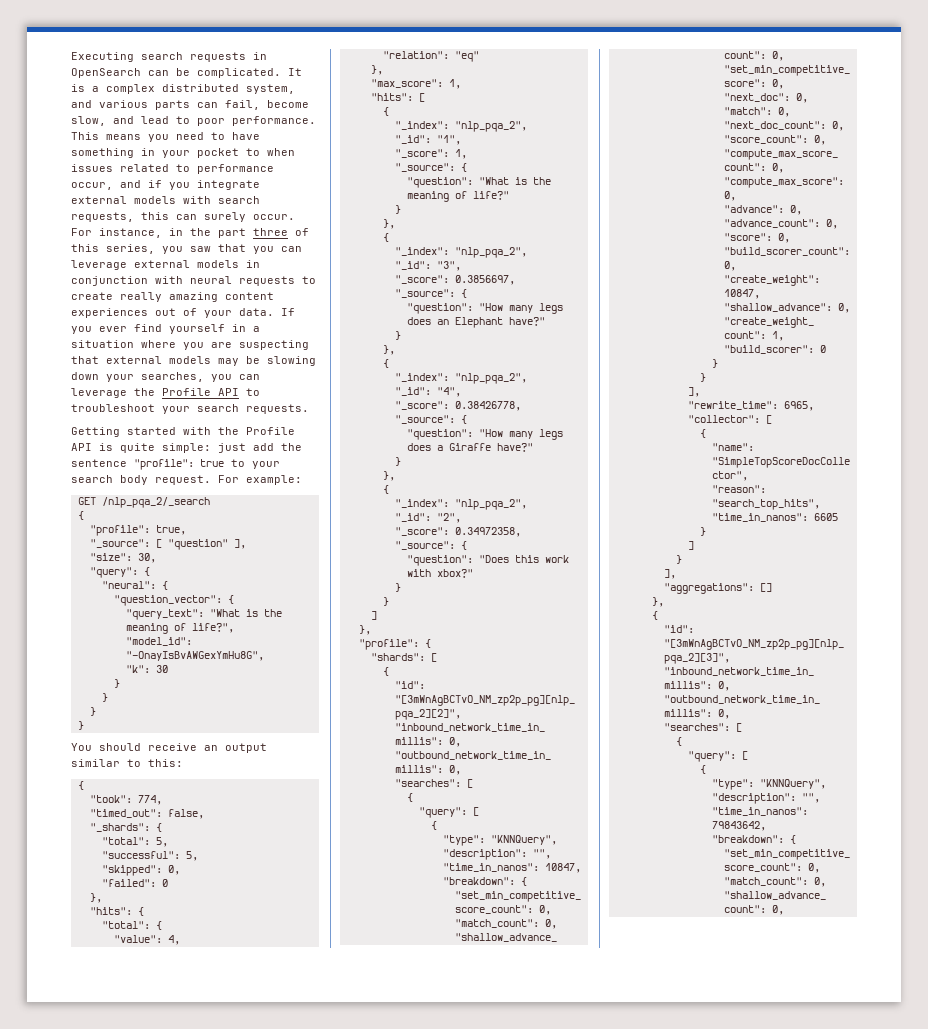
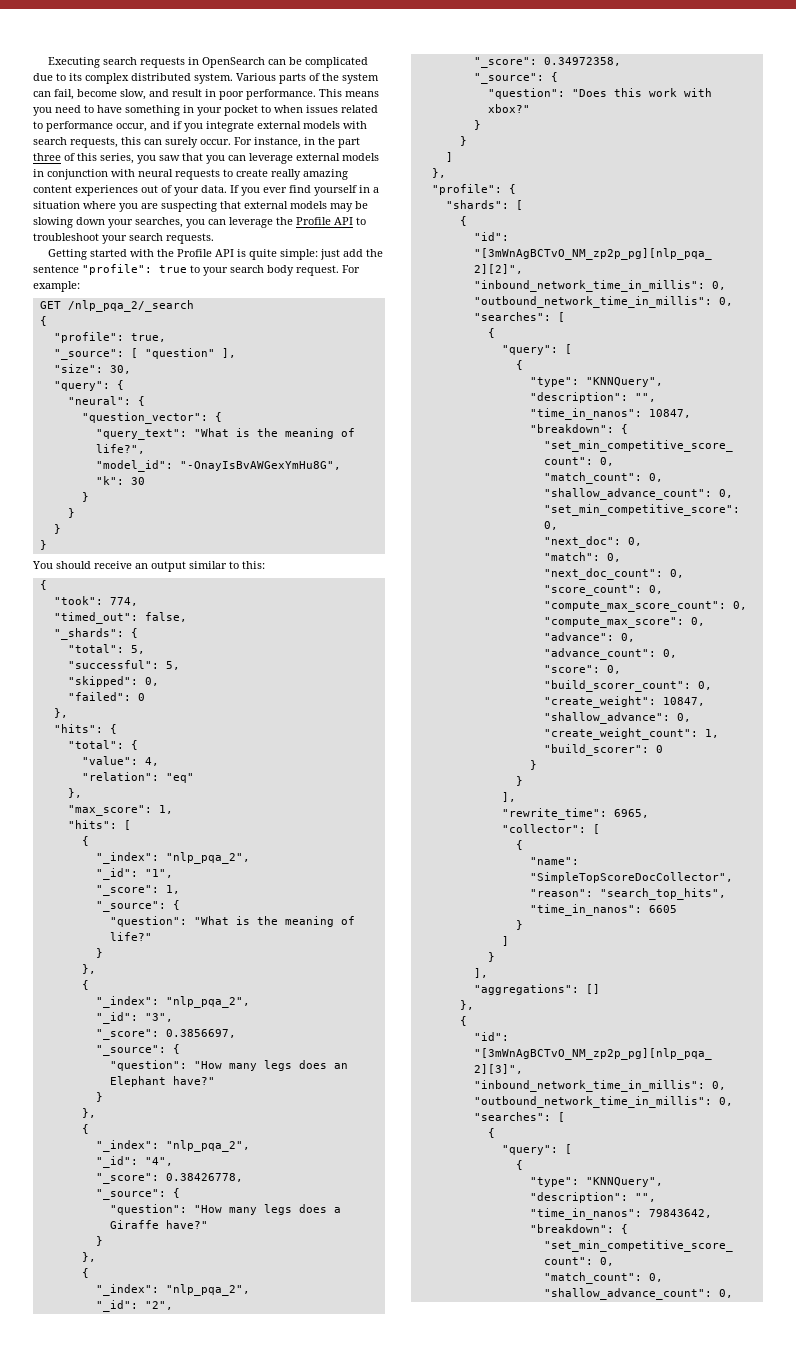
- Executing search requests in OpenSearch can be complicated. It is a complex distributed system, and various parts can fail, become slow, and lead to poor performance.
+ Executing search requests in OpenSearch can be complicated due to its complex distributed system. Various parts of the system can fail, become slow, and result in poor performance.

